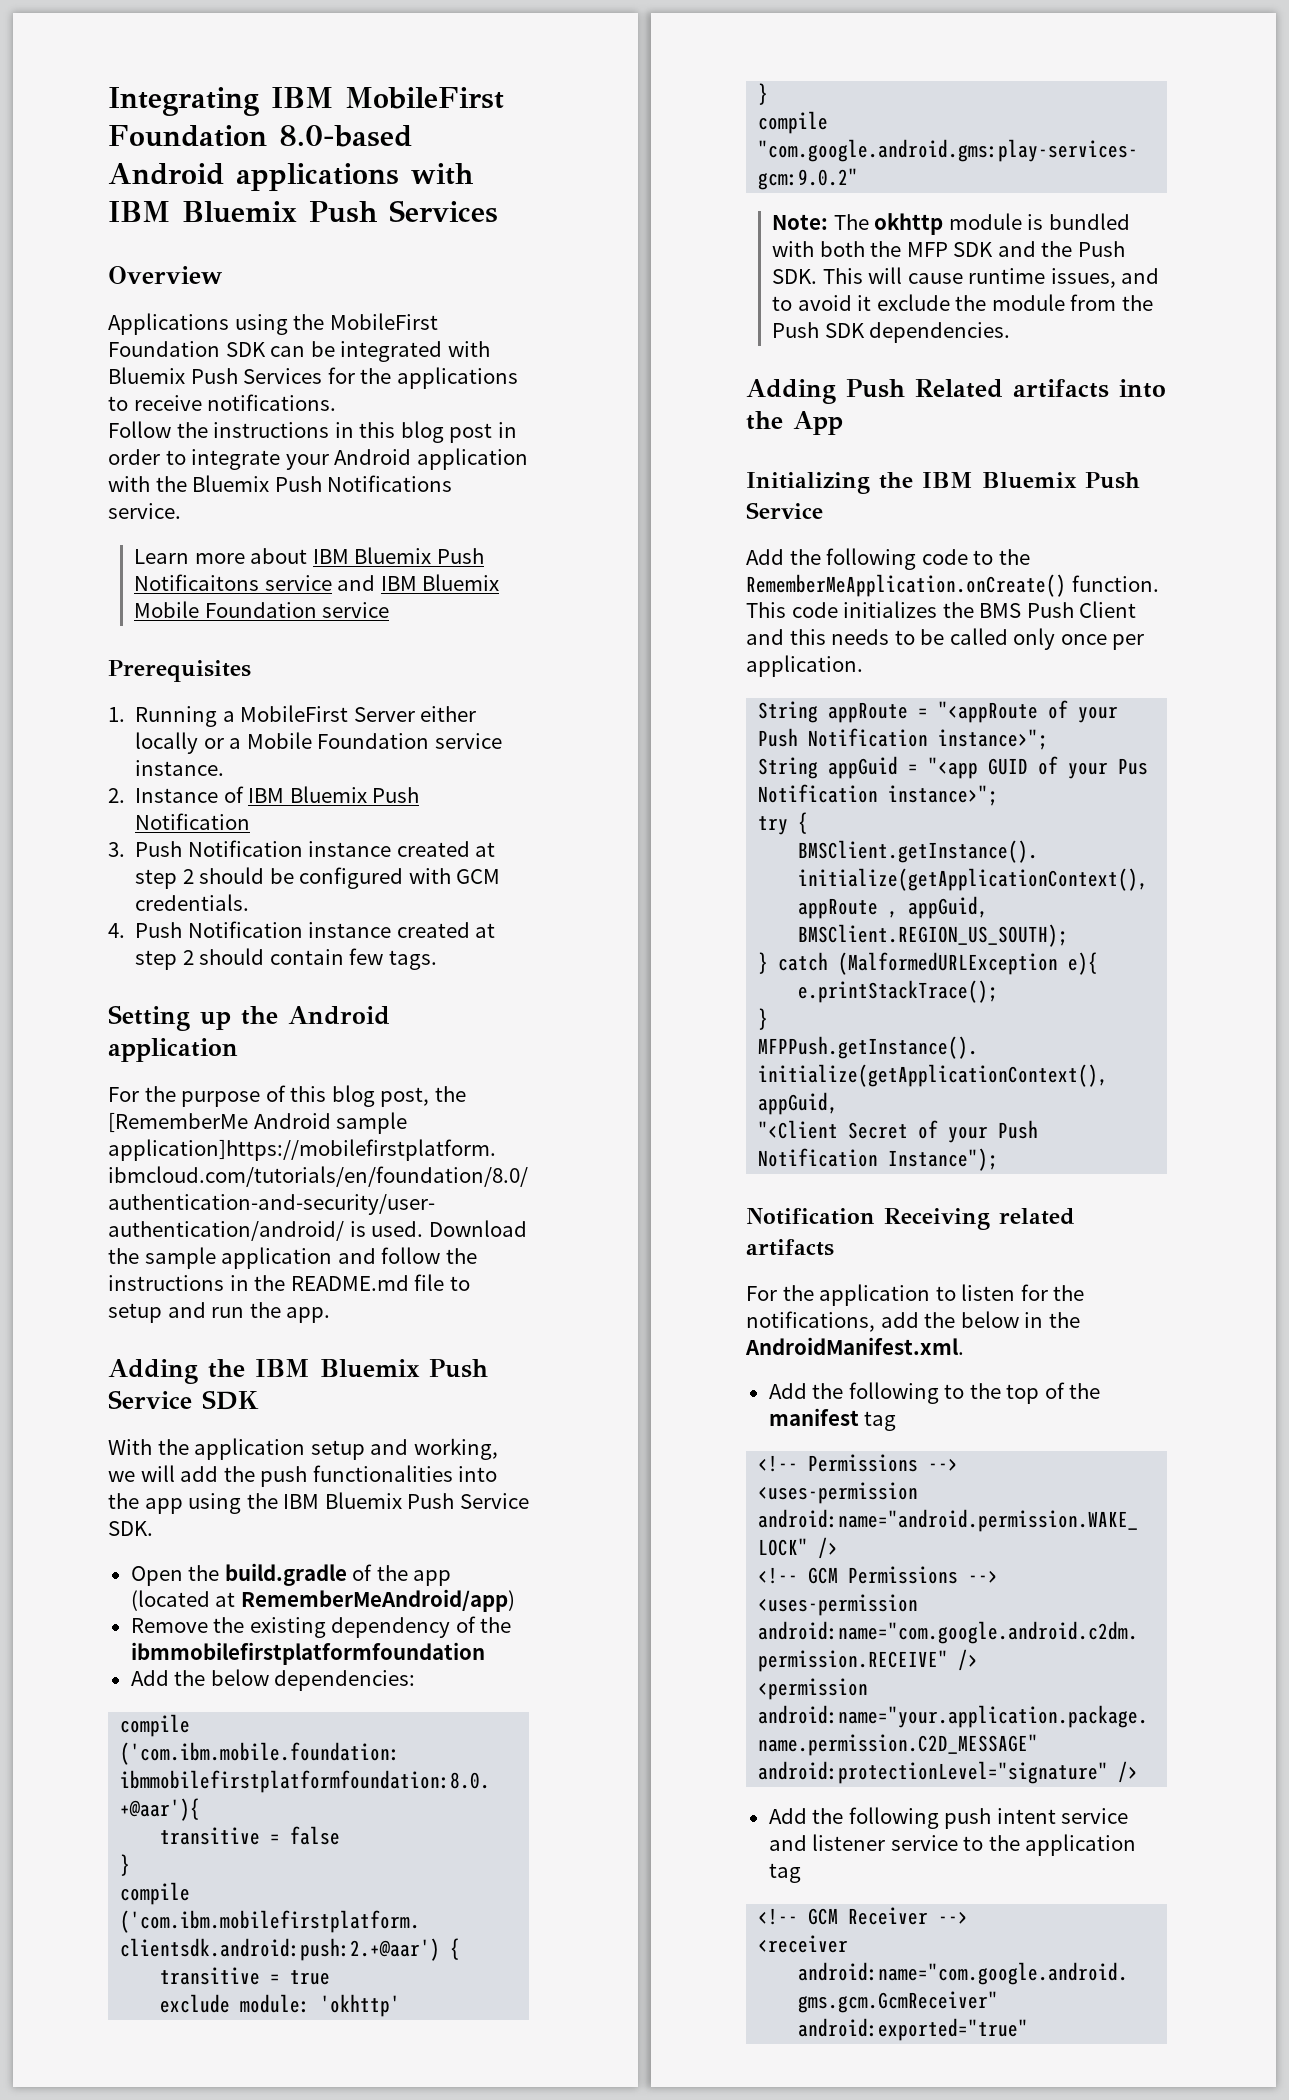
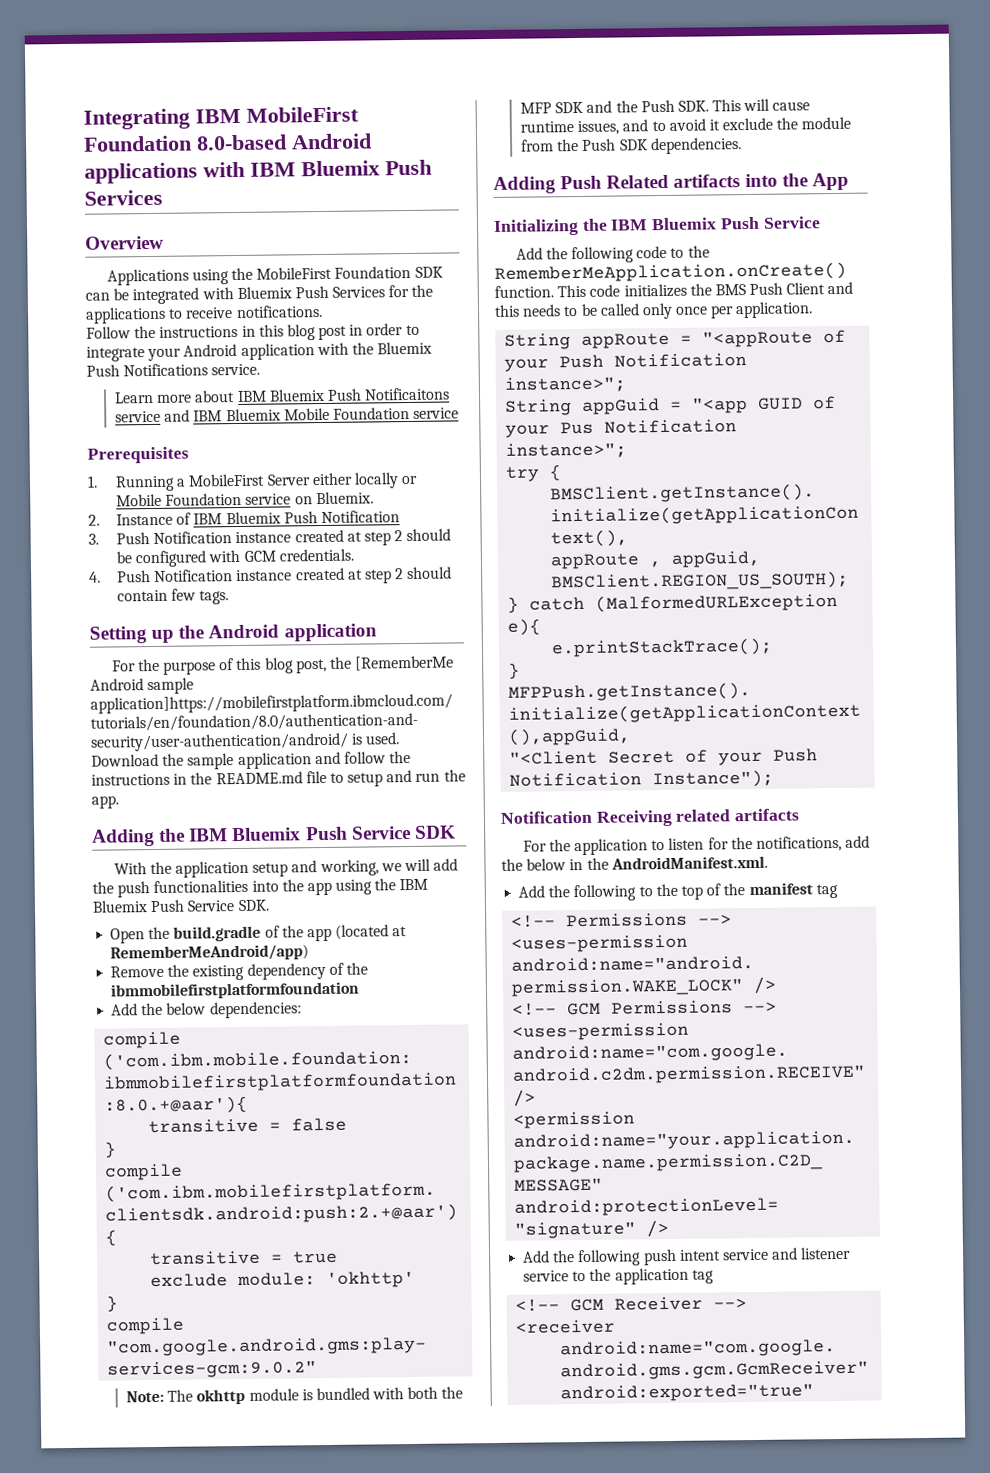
- 1. Running a MobileFirst Server either locally or a Mobile Foundation service instance.
+ 1. Running a MobileFirst Server either locally or Mobile Foundation service on Bluemix.

